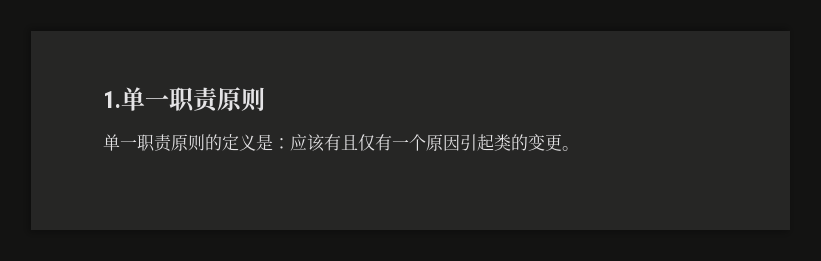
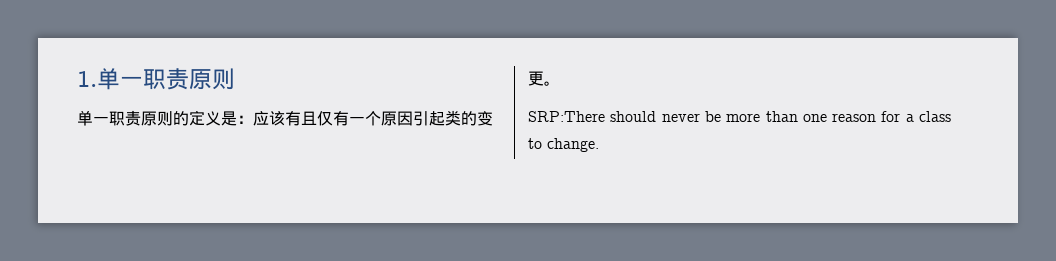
+ SRP:There should never be more than one reason for a class to change.

